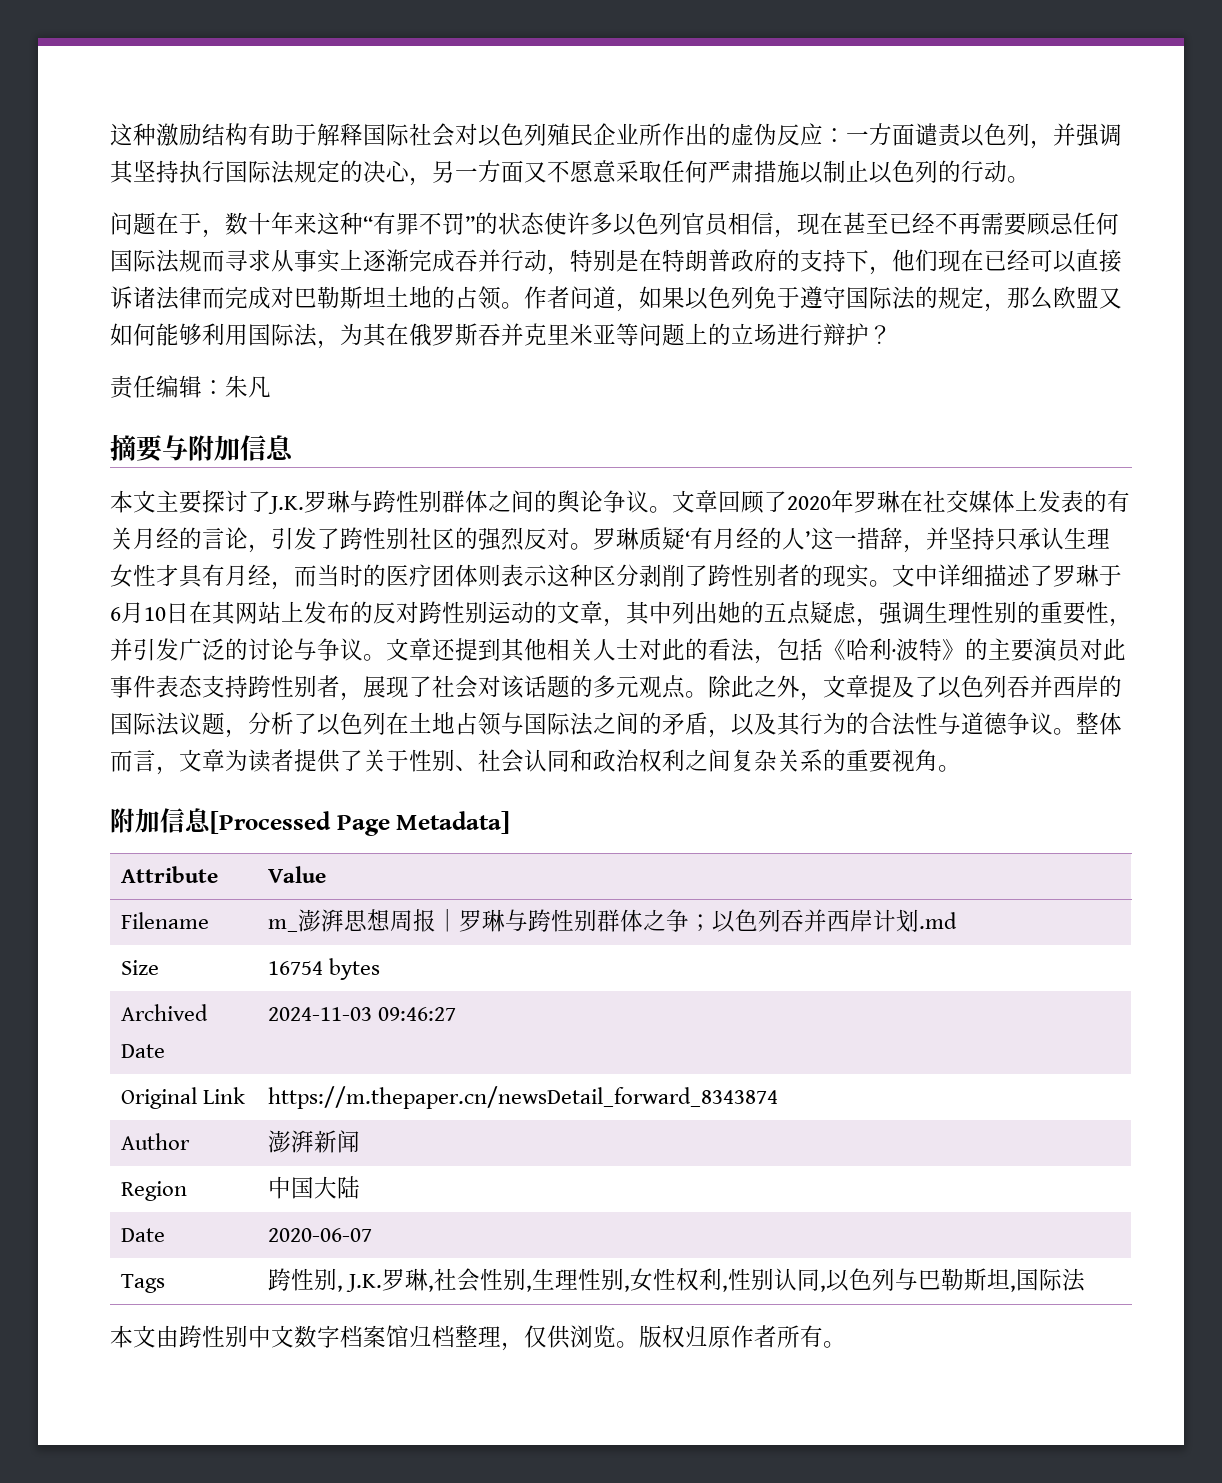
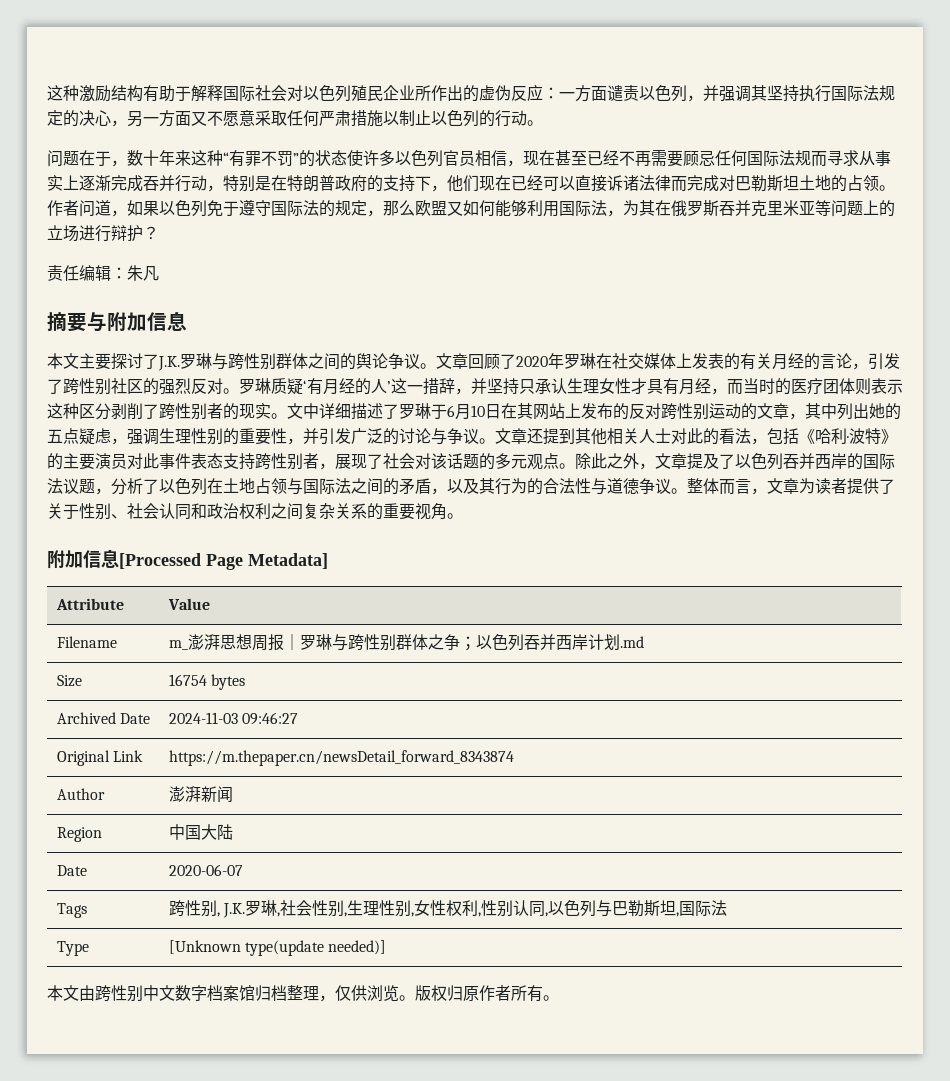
+ Type | [Unknown type(update needed)]

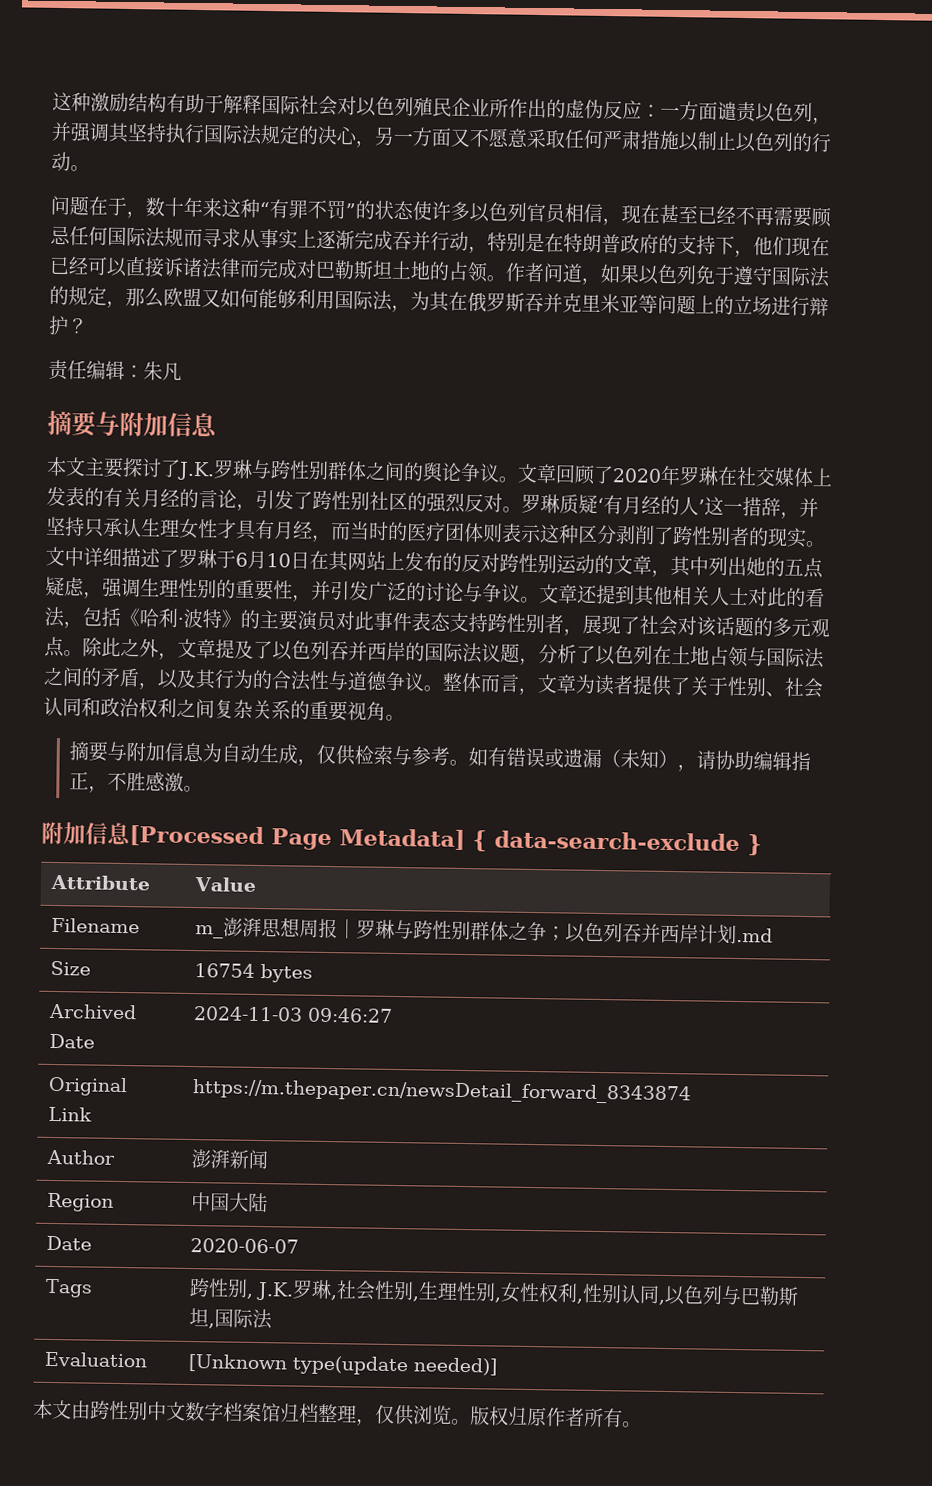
+ 摘要与附加信息为自动生成，仅供检索与参考。如有错误或遗漏（未知），请协助编辑指正，不胜感激。
- 附加信息[Processed Page Metadata]
+ 附加信息[Processed Page Metadata] { data-search-exclude }
- Type | [Unknown type(update needed)]
+ Evaluation | [Unknown type(update needed)]

